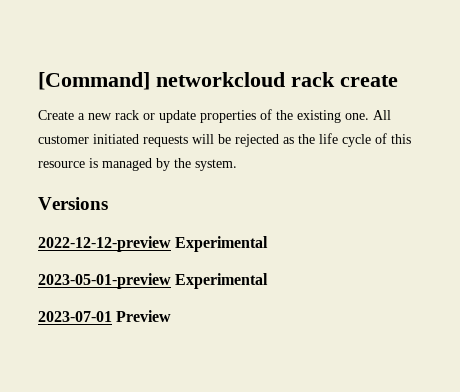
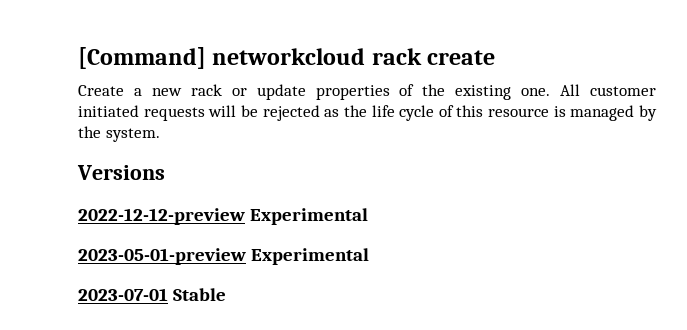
- 2023-07-01 Preview
+ 2023-07-01 Stable

